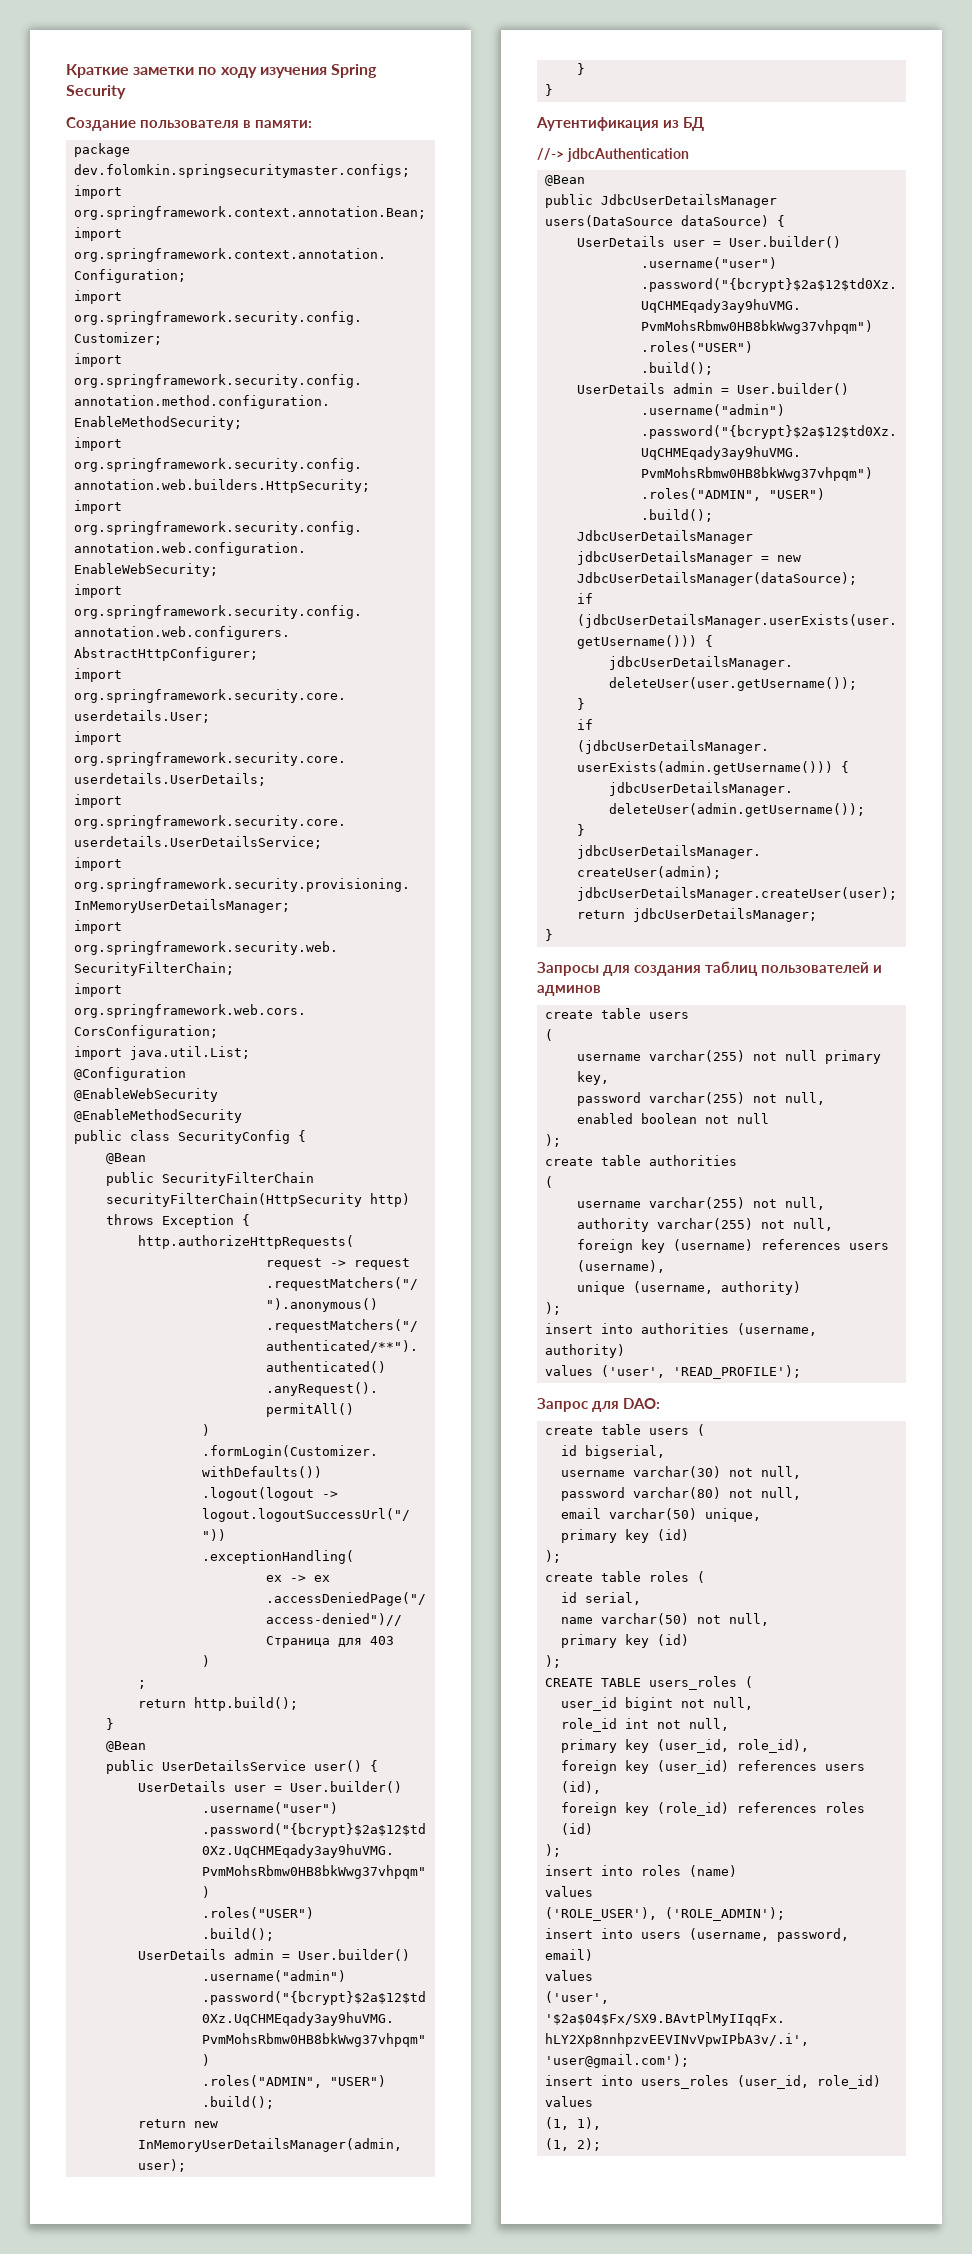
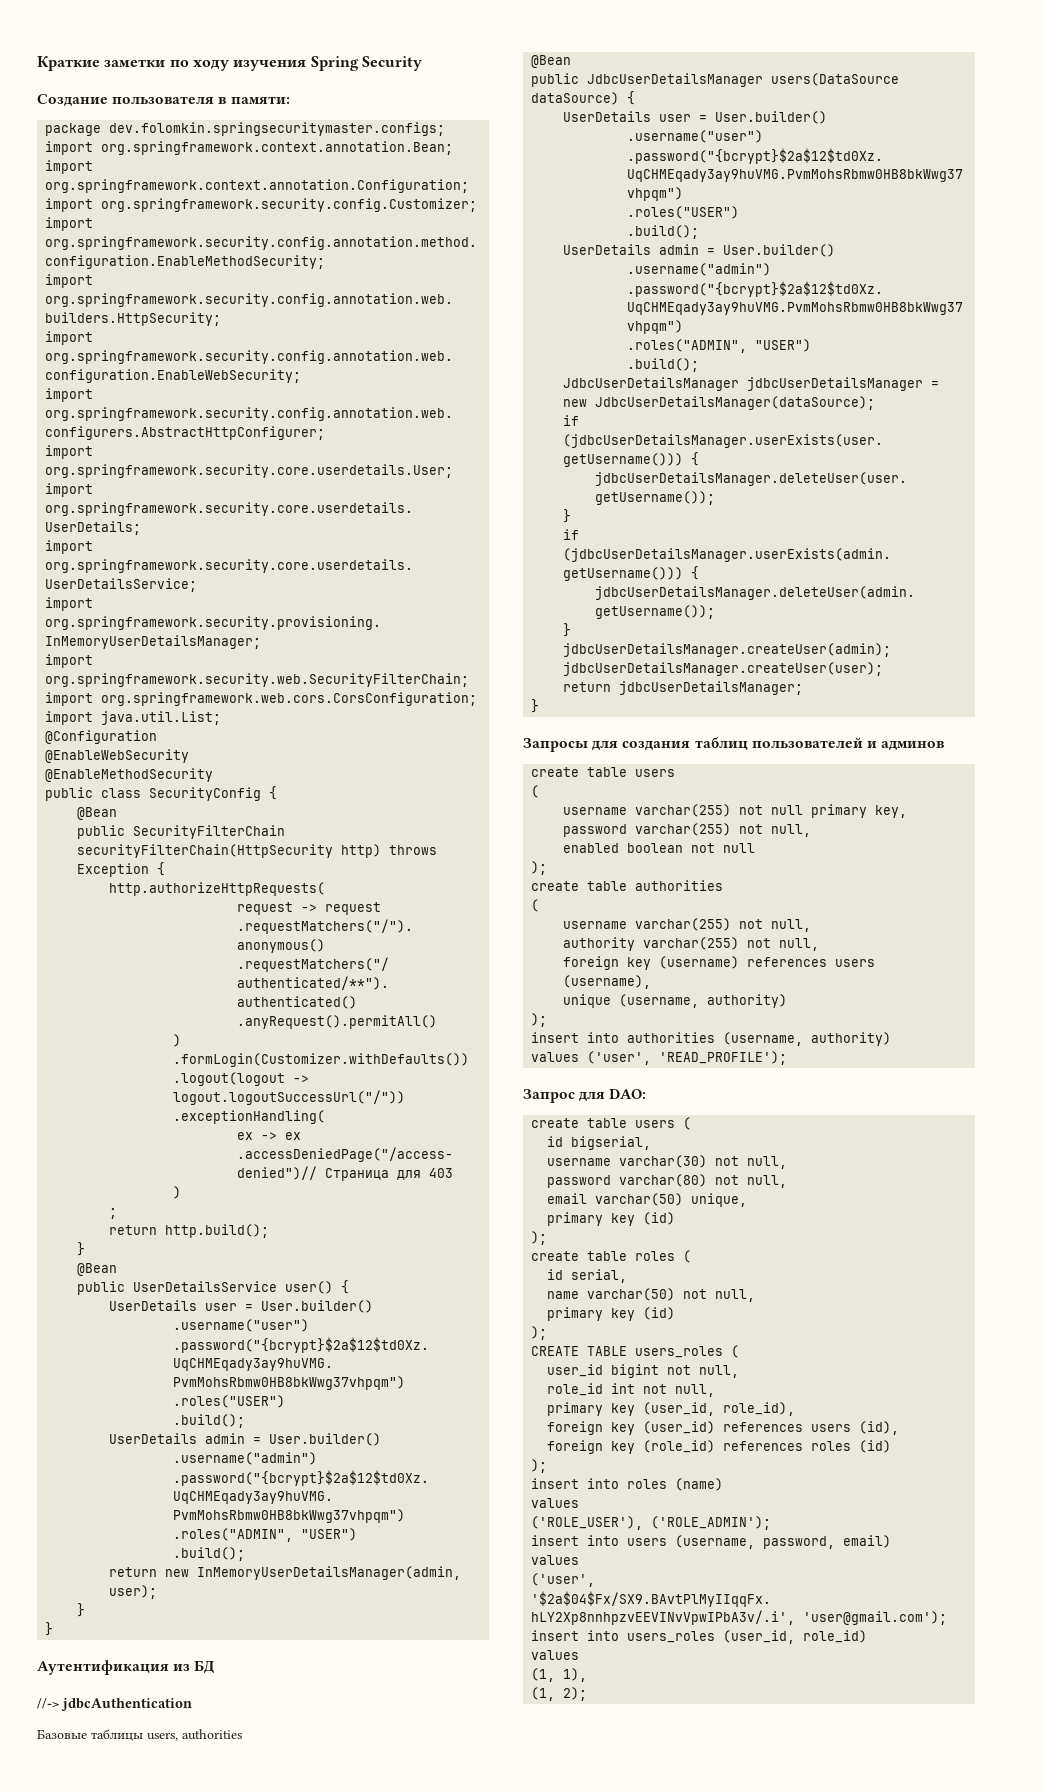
+ Базовые таблицы users, authorities

